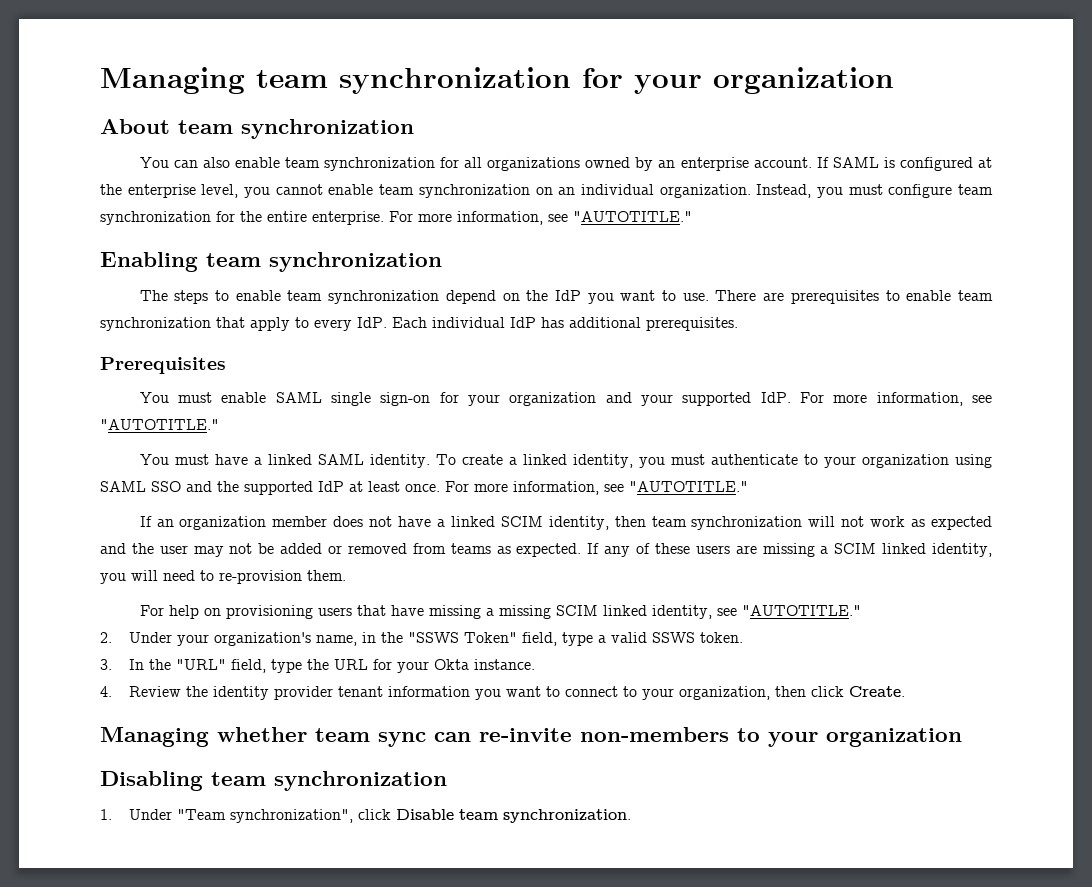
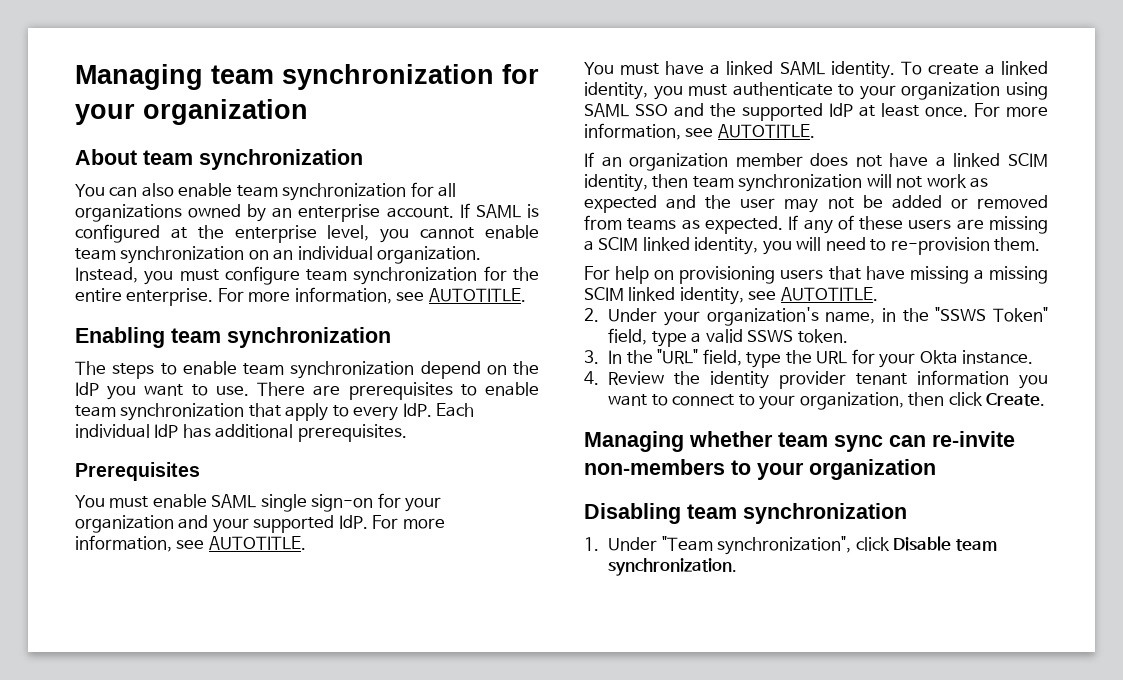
- Instead, you must configure team synchronization for the entire enterprise. For more information, see "AUTOTITLE."
+ Instead, you must configure team synchronization for the entire enterprise. For more information, see AUTOTITLE.
- You must enable SAML single sign-on for your organization and your supported IdP. For more information, see "AUTOTITLE."
+ You must enable SAML single sign-on for your organization and your supported IdP. For more information, see AUTOTITLE.
- To create a linked identity, you must authenticate to your organization using SAML SSO and the supported IdP at least once. For more information, see "AUTOTITLE."
+ To create a linked identity, you must authenticate to your organization using SAML SSO and the supported IdP at least once. For more information, see AUTOTITLE.
- For help on provisioning users that have missing a missing SCIM linked identity, see "AUTOTITLE."
+ For help on provisioning users that have missing a missing SCIM linked identity, see AUTOTITLE.

